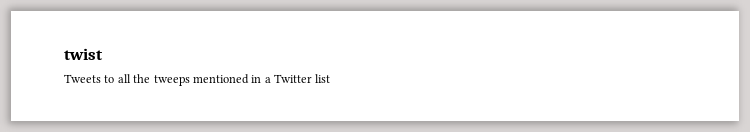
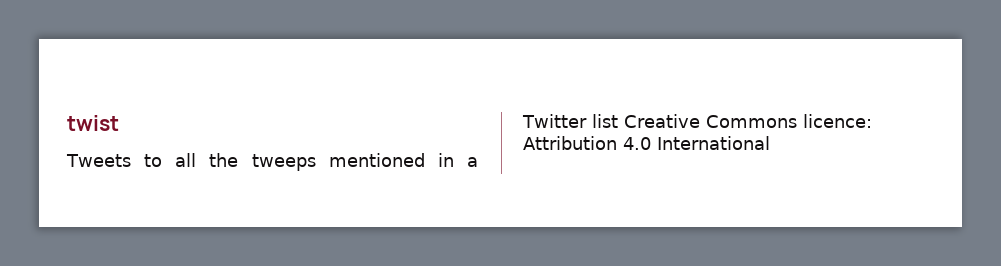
- Tweets to all the tweeps mentioned in a Twitter list
+ Tweets to all the tweeps mentioned in a Twitter list Creative Commons licence: Attribution 4.0 International

